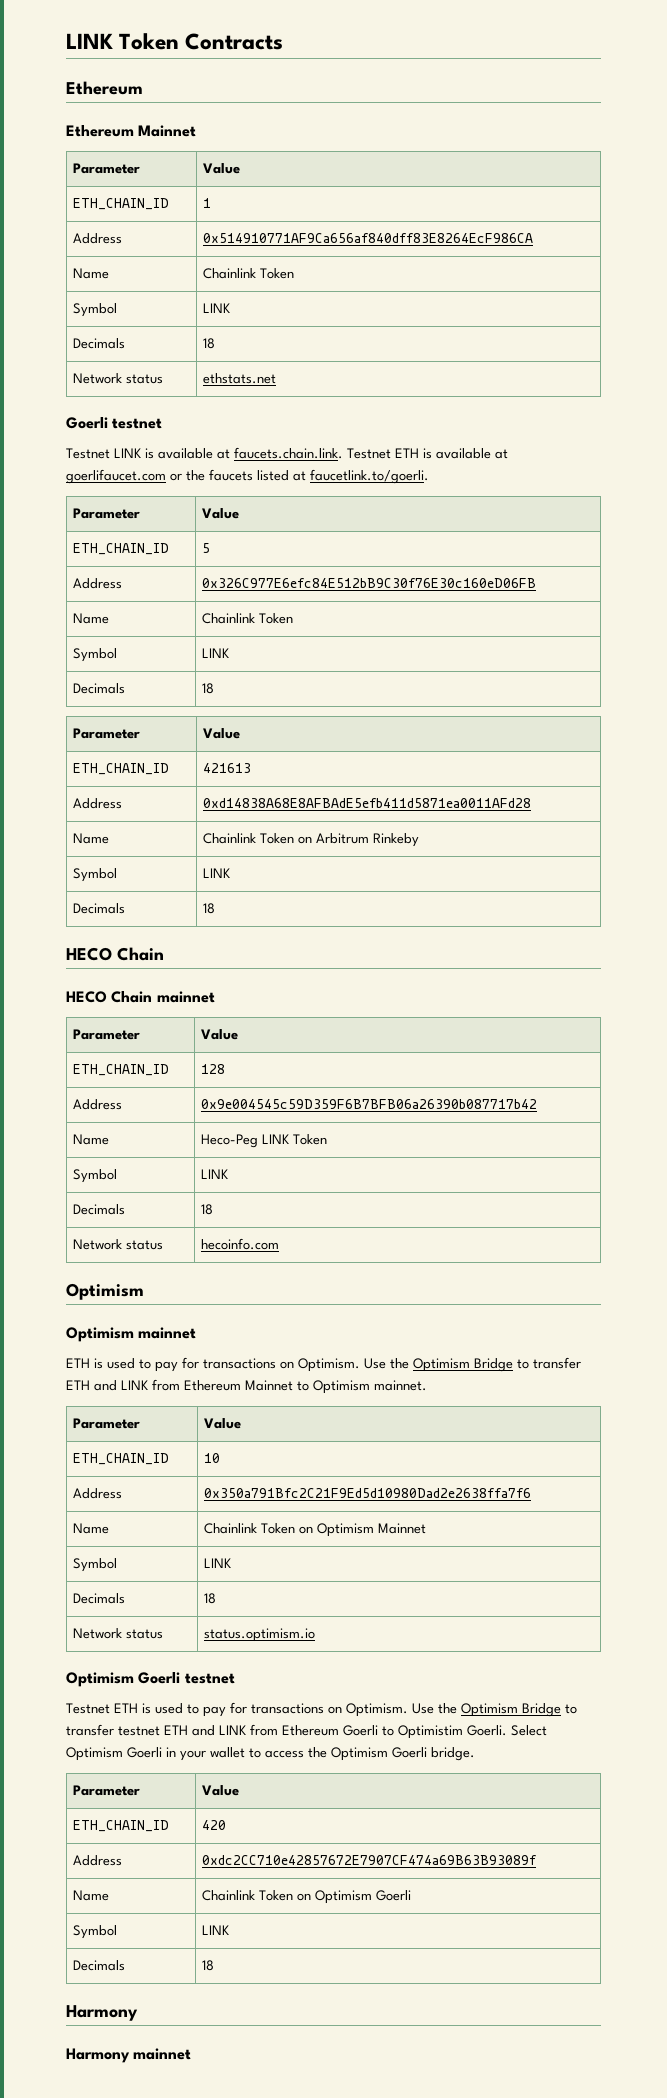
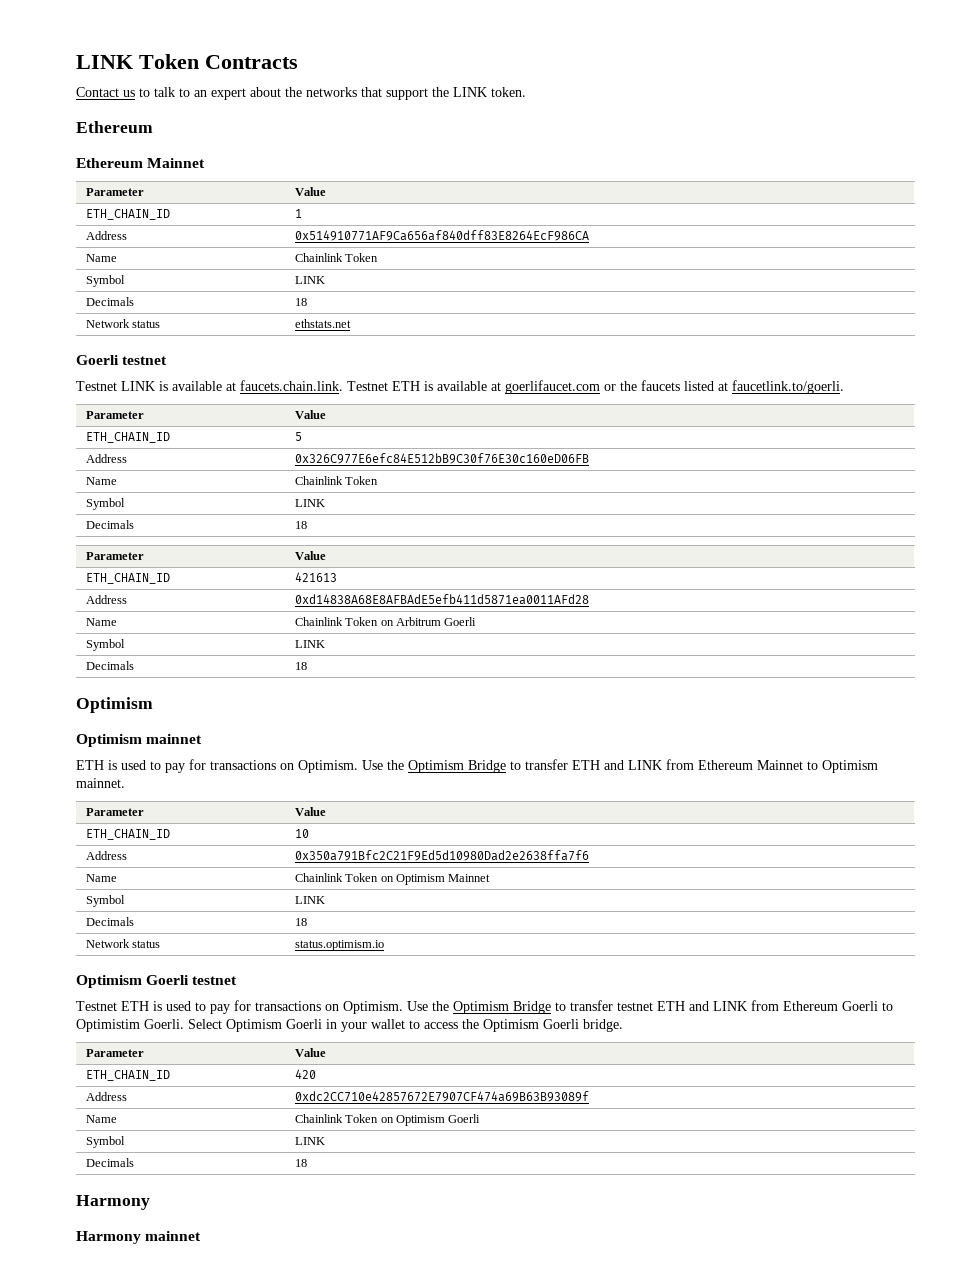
+ Contact us to talk to an expert about the networks that support the LINK token.
- Name | Chainlink Token on Arbitrum Rinkeby
+ Name | Chainlink Token on Arbitrum Goerli
  Symbol | LINK
  Decimals | 18
- HECO Chain
- HECO Chain mainnet
- Parameter | Value
- ETH_CHAIN_ID | 128
- Address | 0x9e004545c59D359F6B7BFB06a26390b087717b42
- Name | Heco-Peg LINK Token
- Symbol | LINK
- Decimals | 18
- Network status | hecoinfo.com

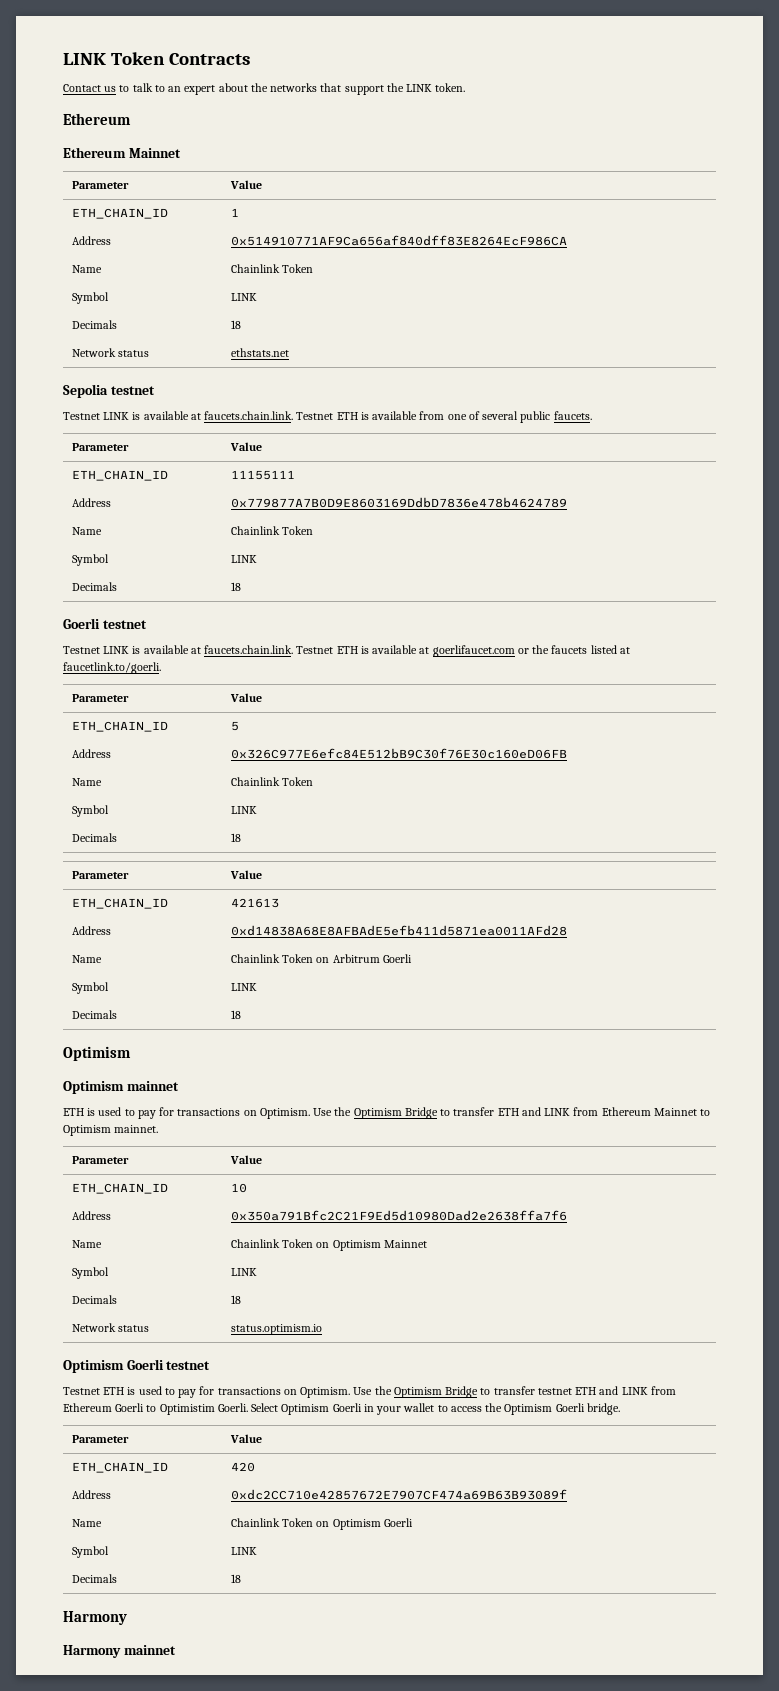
+ Sepolia testnet
+ Testnet LINK is available at faucets.chain.link. Testnet ETH is available from one of several public faucets.
+ Parameter | Value
+ ETH_CHAIN_ID | 11155111
+ Address | 0x779877A7B0D9E8603169DdbD7836e478b4624789
+ Name | Chainlink Token
+ Symbol | LINK
+ Decimals | 18

